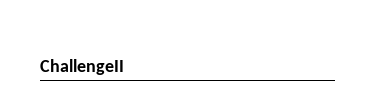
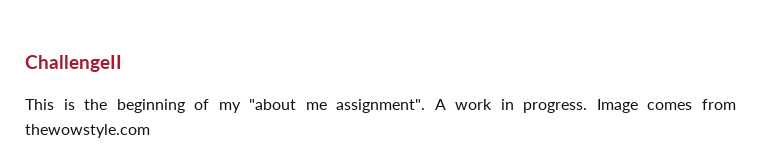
+ This is the beginning of my "about me assignment". A work in progress. Image comes from thewowstyle.com

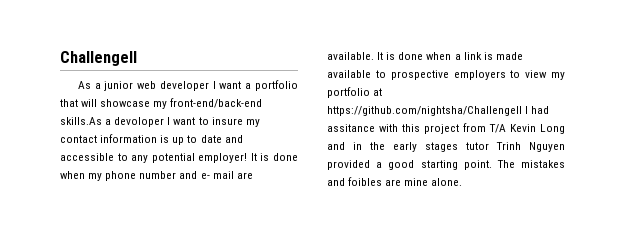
- This is the beginning of my "about me assignment". A work in progress. Image comes from thewowstyle.com
+ As a junior web developer I want a portfolio that will showcase my front-end/back-end skills.As a devoloper I want to insure my contact information is up to date and accessible to any potential employer! It is done when my phone number and e- mail are available. It is done when a link is made available to prospective employers to view my portfolio at https://github.com/nightsha/ChallengeII I had assitance with this project from T/A Kevin Long and in the early stages tutor Trinh Nguyen provided a good starting point. The mistakes and foibles are mine alone.

